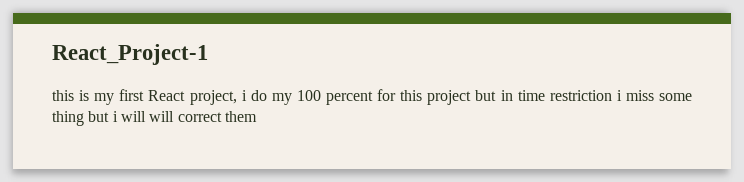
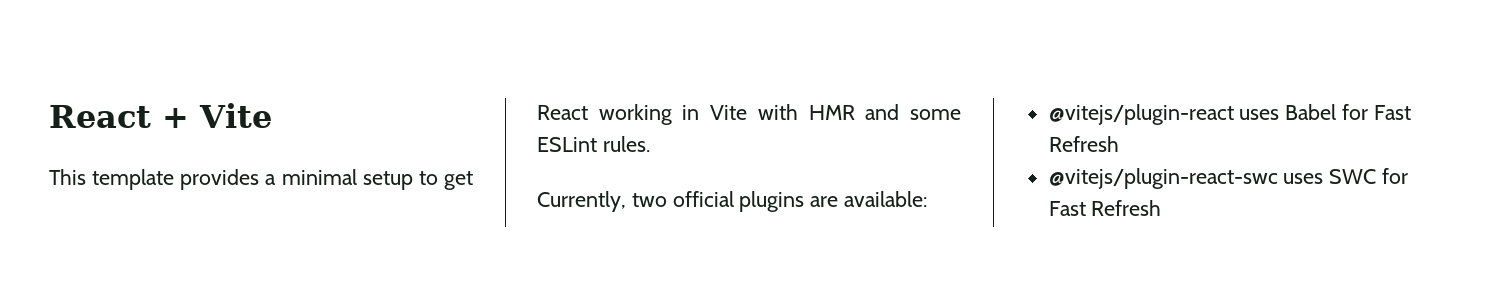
- React_Project-1
- this is my first React project, i do my 100 percent for this project but in time restriction i miss some thing but i will will correct them
+ React + Vite
+ This template provides a minimal setup to get React working in Vite with HMR and some ESLint rules.
+ Currently, two official plugins are available:
+ @vitejs/plugin-react uses Babel for Fast Refresh
+ @vitejs/plugin-react-swc uses SWC for Fast Refresh

